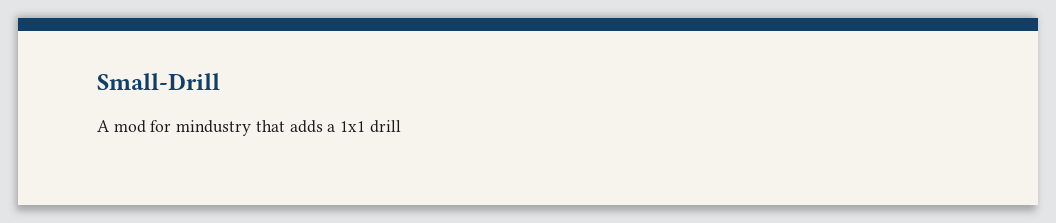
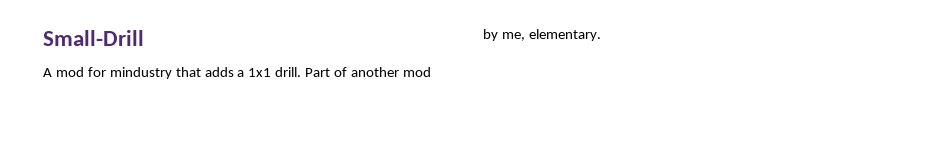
- A mod for mindustry that adds a 1x1 drill
+ A mod for mindustry that adds a 1x1 drill. Part of another mod by me, elementary.

